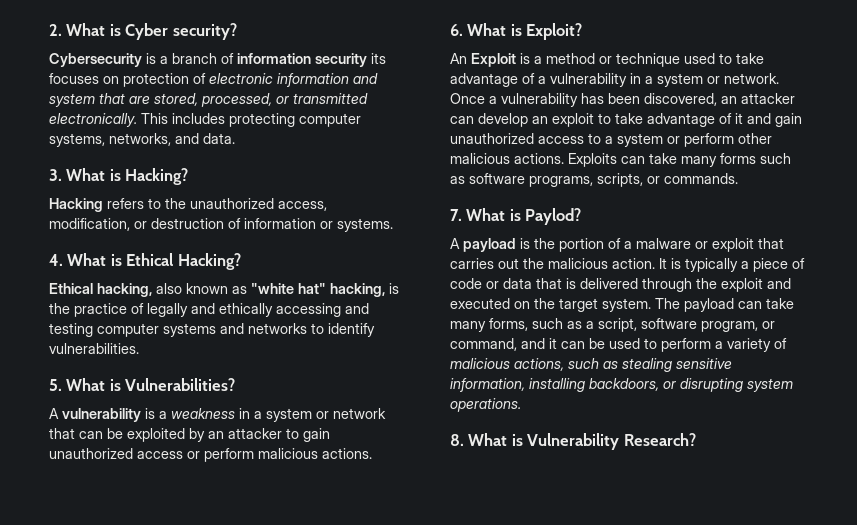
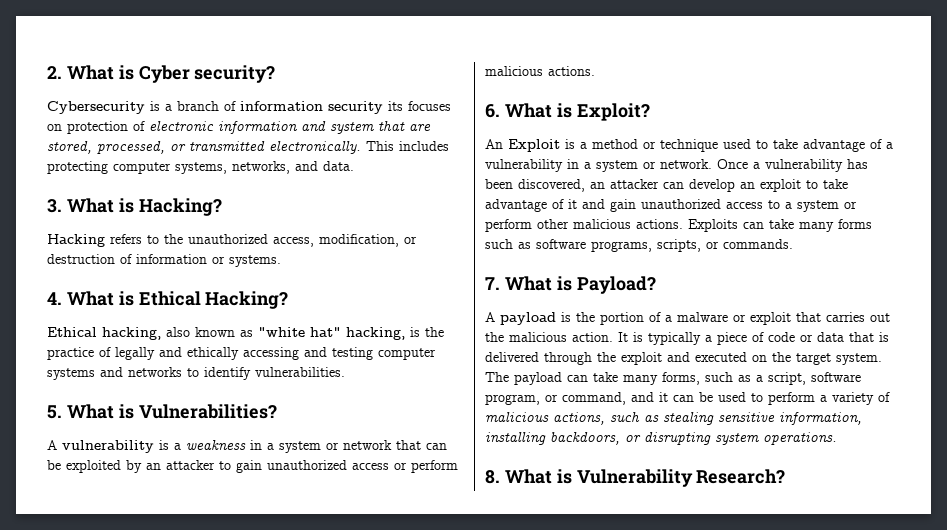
- 7. What is Paylod?
+ 7. What is Payload?

